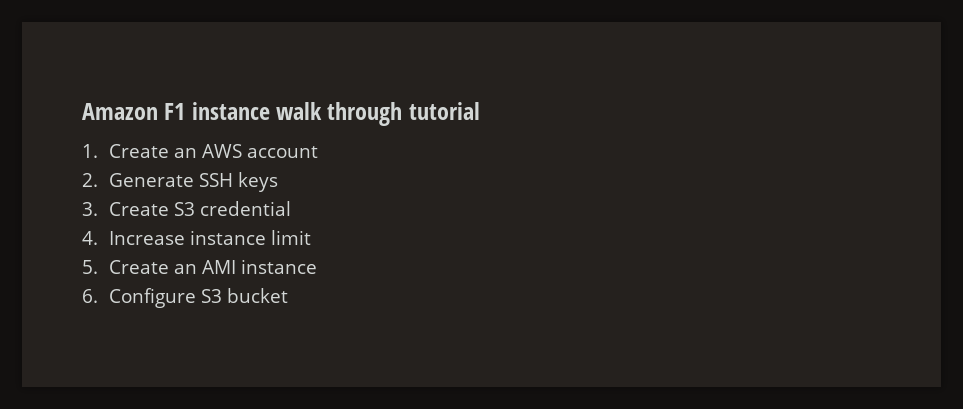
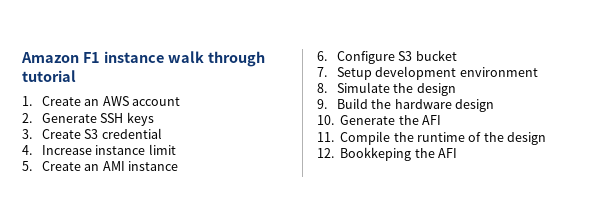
+ 7. Setup development environment
+ 8. Simulate the design
+ 9. Build the hardware design
+ 10. Generate the AFI
+ 11. Compile the runtime of the design
+ 12. Bookkeping the AFI

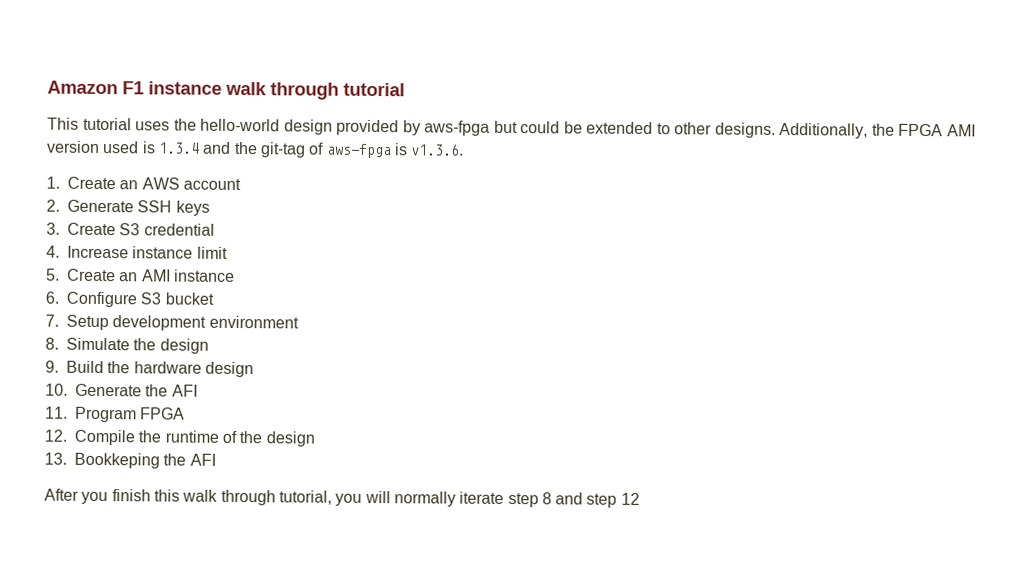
+ This tutorial uses the hello-world design provided by aws-fpga but could be extended to other designs. Additionally, the FPGA AMI version used is 1.3.4 and the git-tag of aws-fpga is v1.3.6.
- 11. Compile the runtime of the design
+ 11. Program FPGA
+ 12. Compile the runtime of the design
- 12. Bookkeping the AFI
+ 13. Bookkeping the AFI
+ After you finish this walk through tutorial, you will normally iterate step 8 and step 12

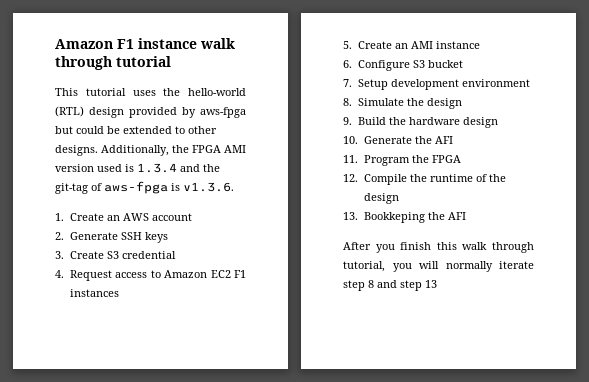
- This tutorial uses the hello-world design provided by aws-fpga but could be extended to other designs.
+ This tutorial uses the hello-world (RTL) design provided by aws-fpga but could be extended to other designs.
- 4. Increase instance limit
+ 4. Request access to Amazon EC2 F1 instances
- 11. Program FPGA
+ 11. Program the FPGA
- After you finish this walk through tutorial, you will normally iterate step 8 and step 12
+ After you finish this walk through tutorial, you will normally iterate step 8 and step 13

